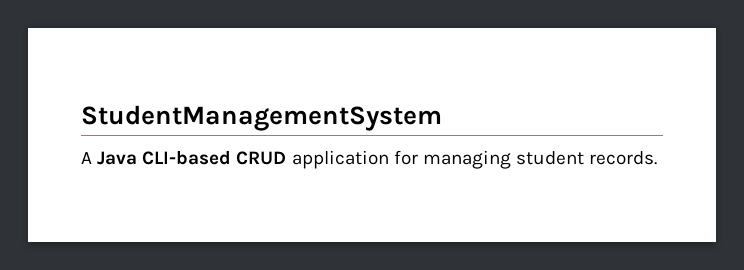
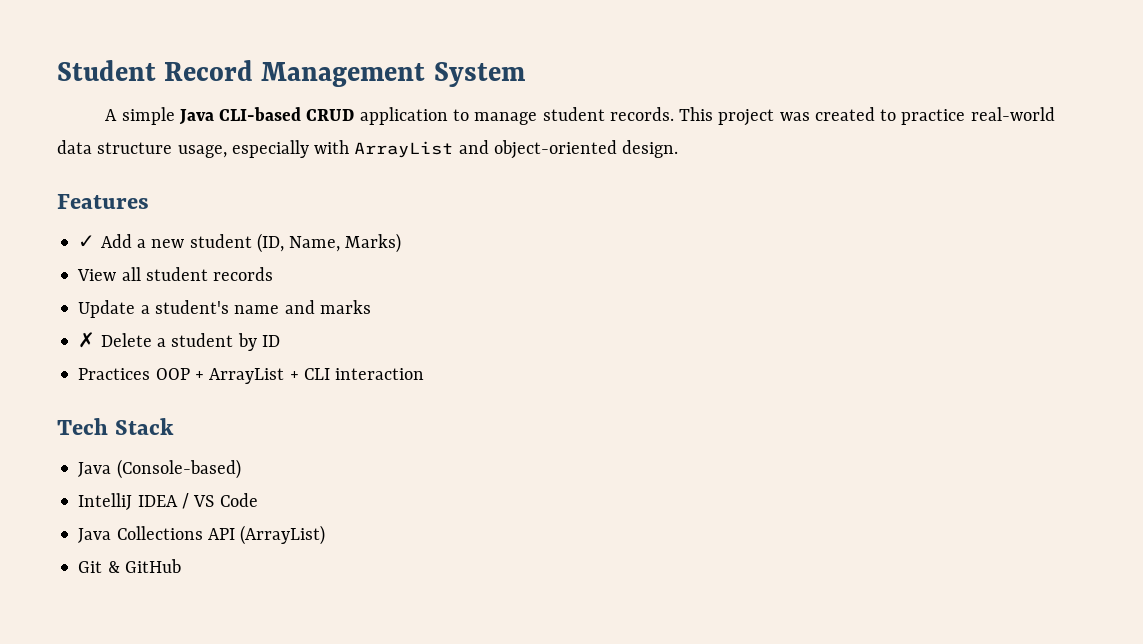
- StudentManagementSystem
+ Student Record Management System
- A Java CLI-based CRUD application for managing student records.
+ A simple Java CLI-based CRUD application to manage student records. This project was created to practice real-world data structure usage, especially with ArrayList and object-oriented design.
+ Features
+ ✓ Add a new student (ID, Name, Marks)
+ View all student records
+ Update a student's name and marks
+ ✗ Delete a student by ID
+ Practices OOP + ArrayList + CLI interaction
+ Tech Stack
+ Java (Console-based)
+ IntelliJ IDEA / VS Code
+ Java Collections API (ArrayList)
+ Git & GitHub

